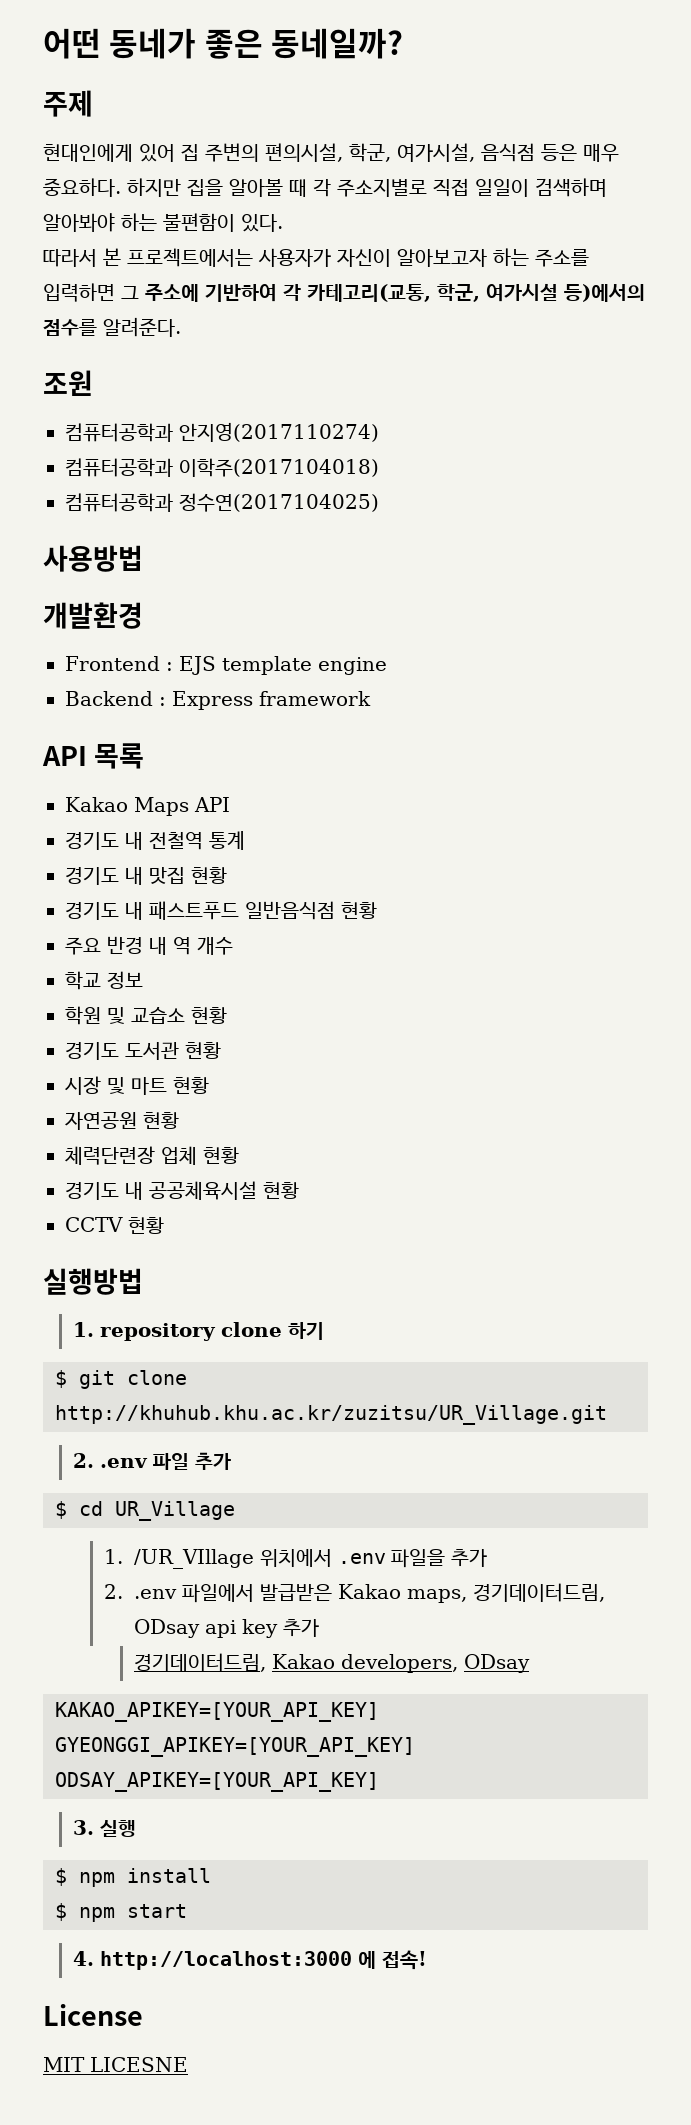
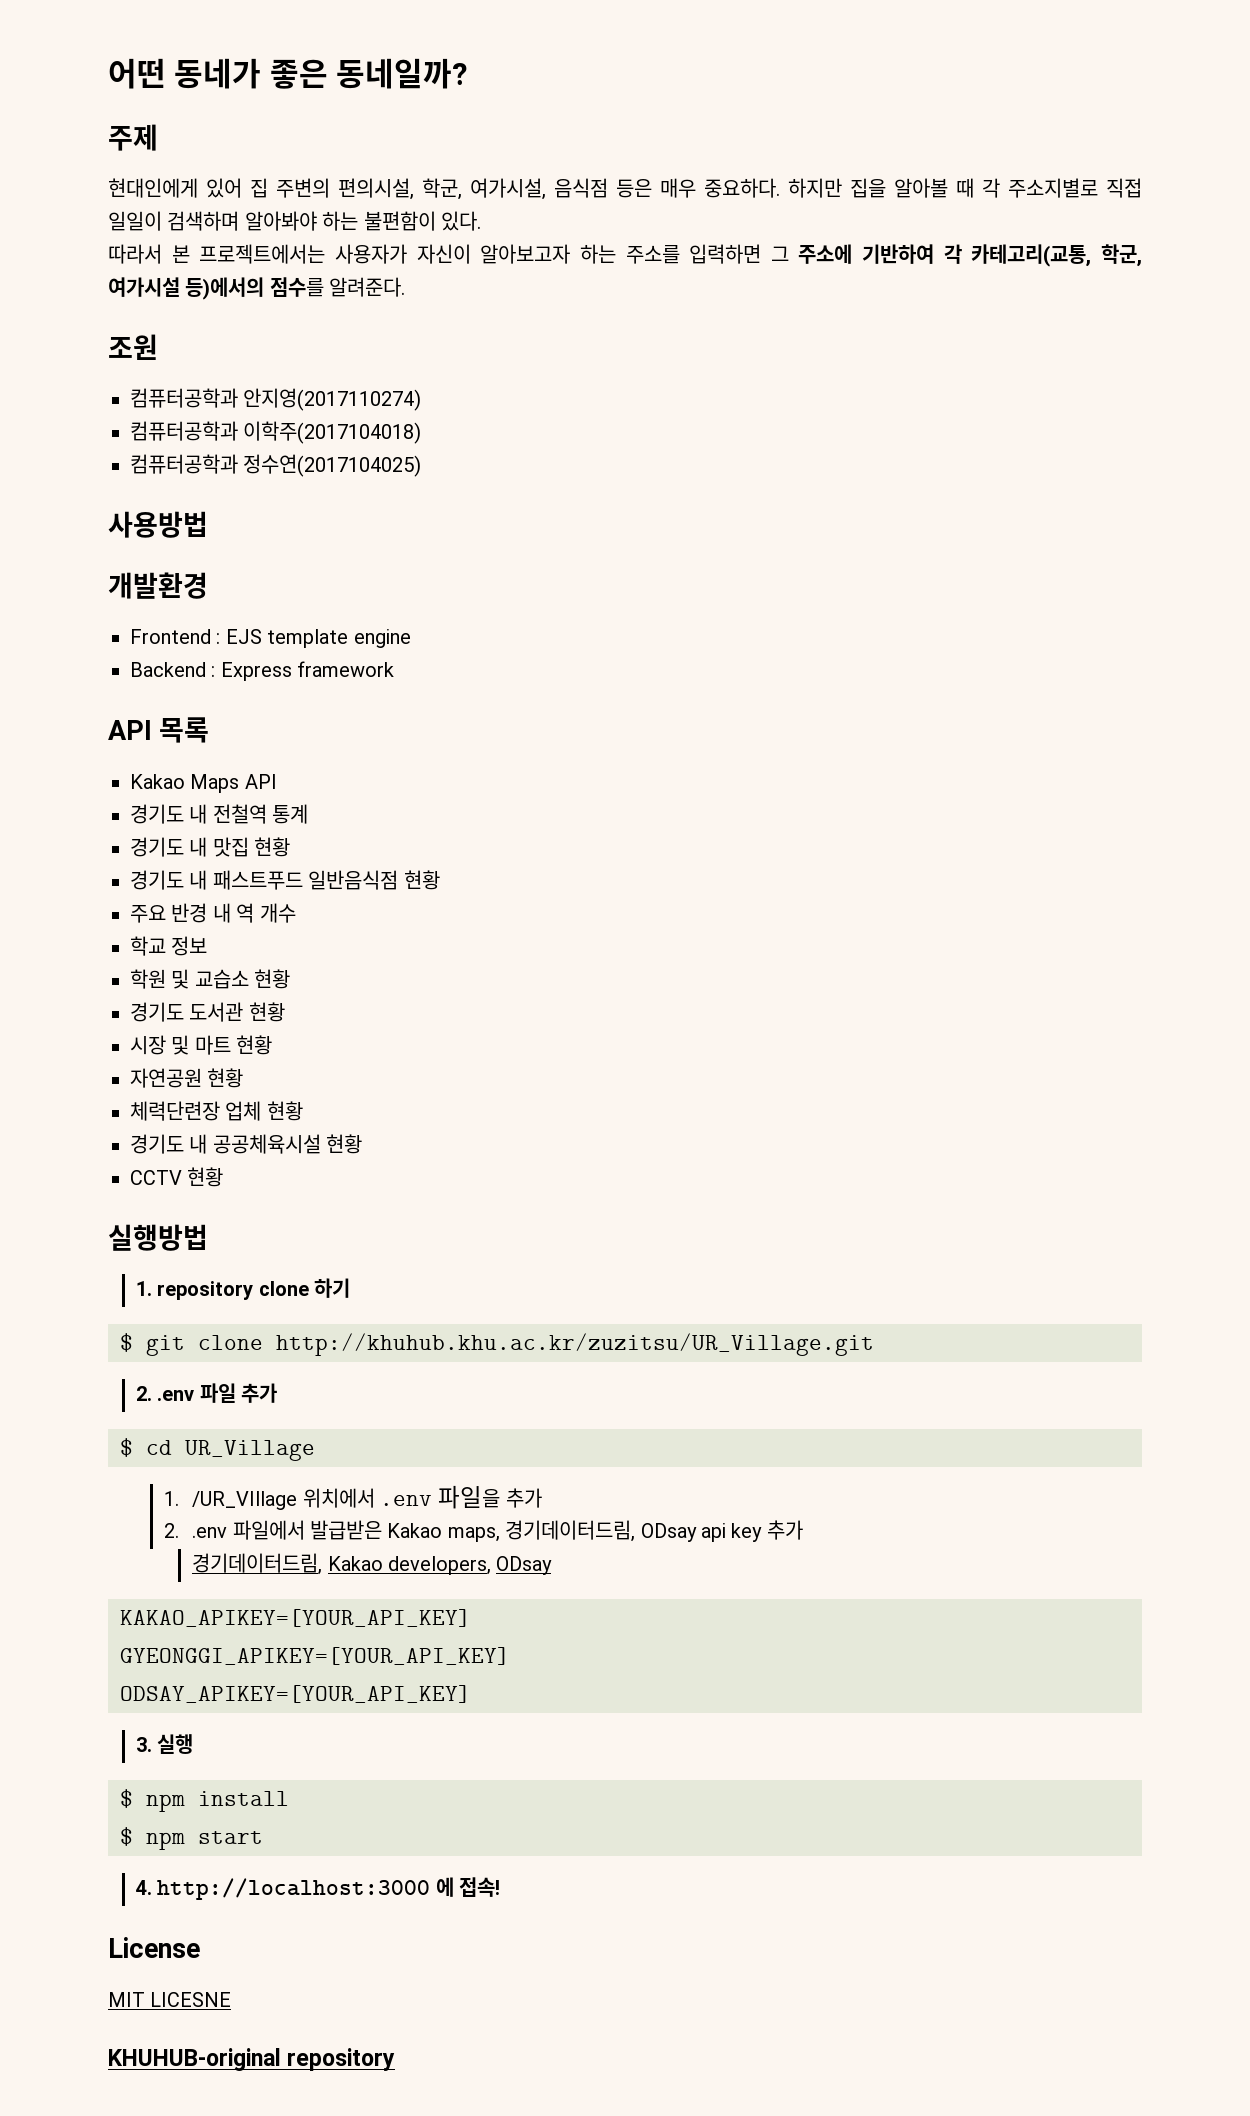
+ KHUHUB-original repository

